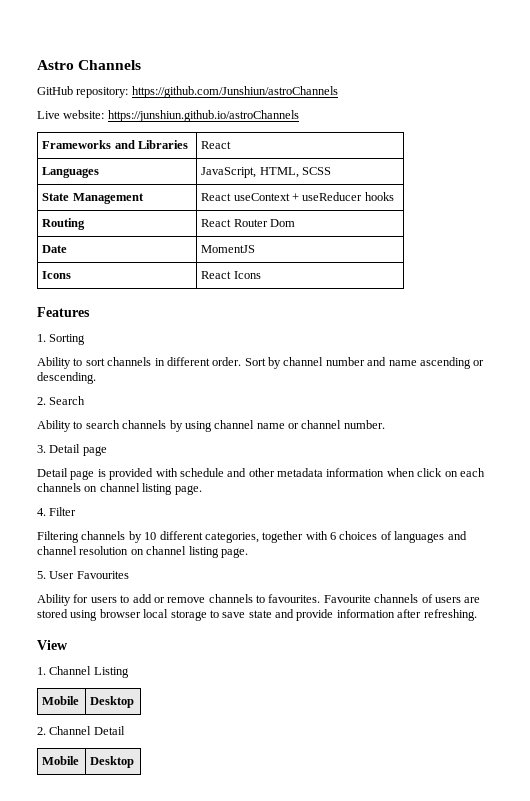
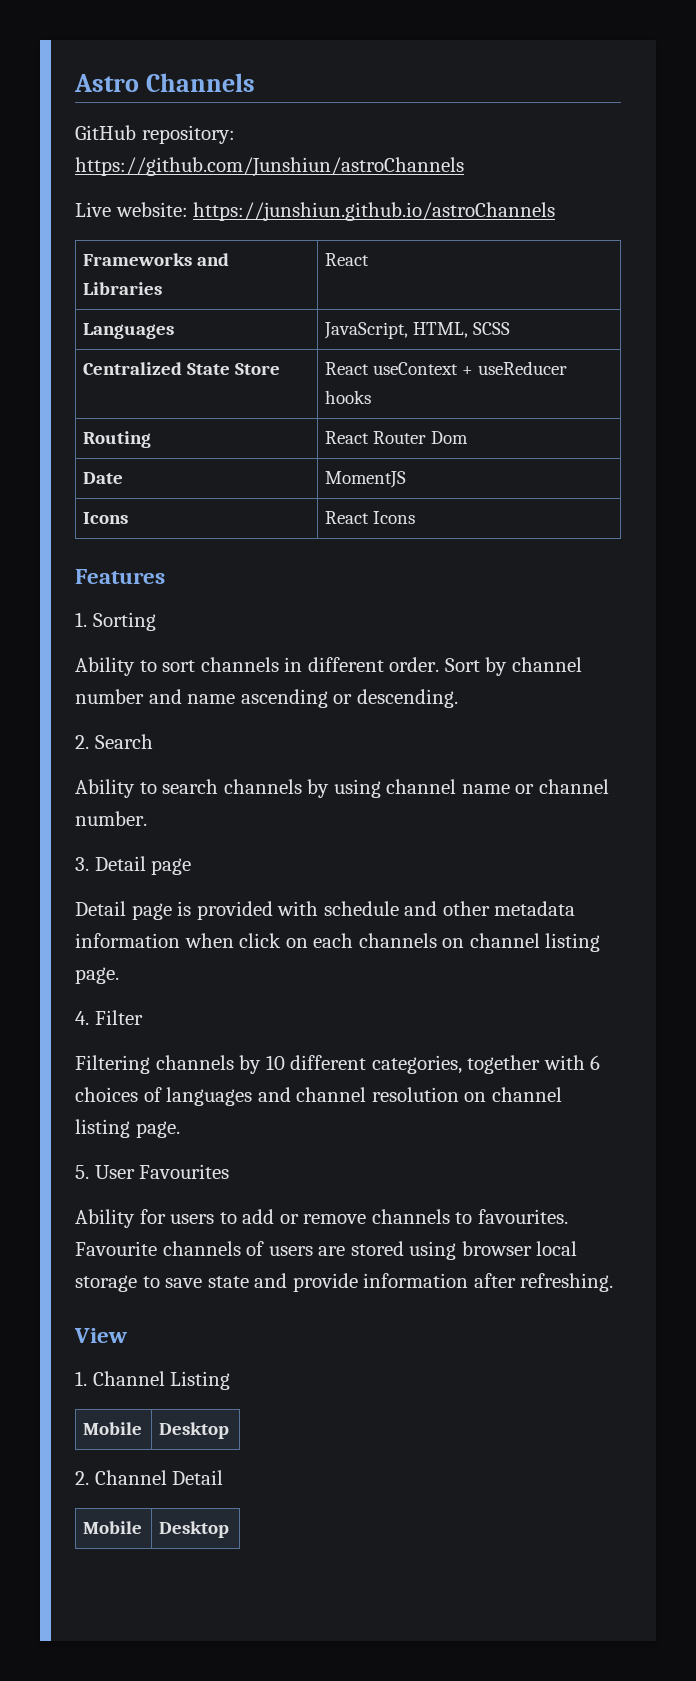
- State Management | React useContext + useReducer hooks
+ Centralized State Store | React useContext + useReducer hooks

